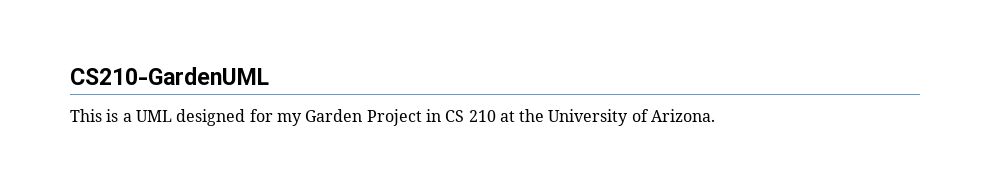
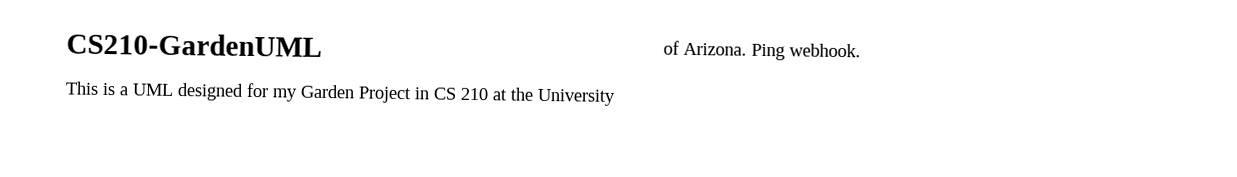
+ Ping webhook.

